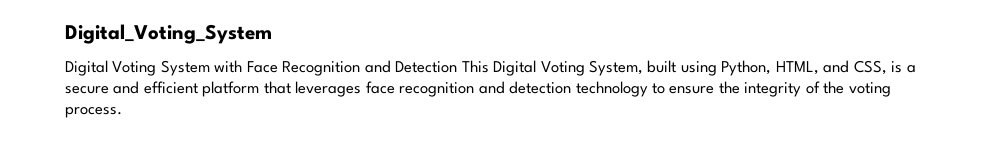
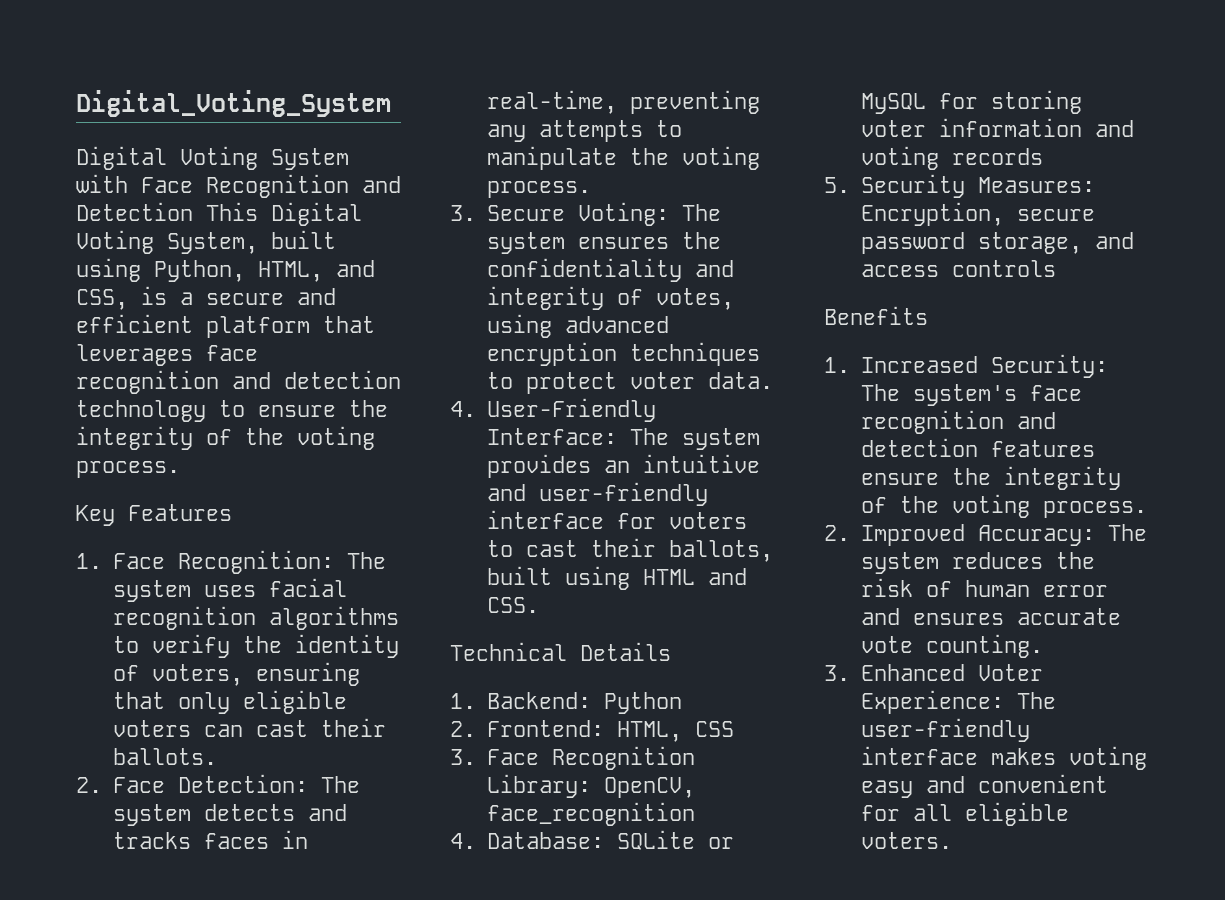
+ Key Features
+ 1. Face Recognition: The system uses facial recognition algorithms to verify the identity of voters, ensuring that only eligible voters can cast their ballots.
+ 2. Face Detection: The system detects and tracks faces in real-time, preventing any attempts to manipulate the voting process.
+ 3. Secure Voting: The system ensures the confidentiality and integrity of votes, using advanced encryption techniques to protect voter data.
+ 4. User-Friendly Interface: The system provides an intuitive and user-friendly interface for voters to cast their ballots, built using HTML and CSS.
+ Technical Details
+ 1. Backend: Python
+ 2. Frontend: HTML, CSS
+ 3. Face Recognition Library: OpenCV, face_recognition
+ 4. Database: SQLite or MySQL for storing voter information and voting records
+ 5. Security Measures: Encryption, secure password storage, and access controls
+ Benefits
+ 1. Increased Security: The system's face recognition and detection features ensure the integrity of the voting process.
+ 2. Improved Accuracy: The system reduces the risk of human error and ensures accurate vote counting.
+ 3. Enhanced Voter Experience: The user-friendly interface makes voting easy and convenient for all eligible voters.

